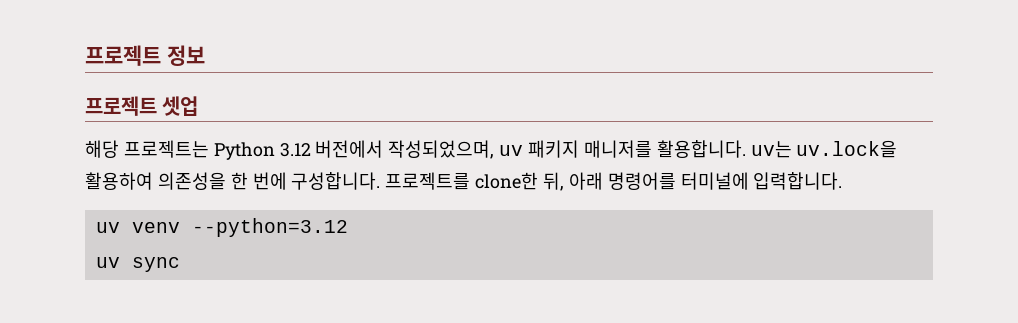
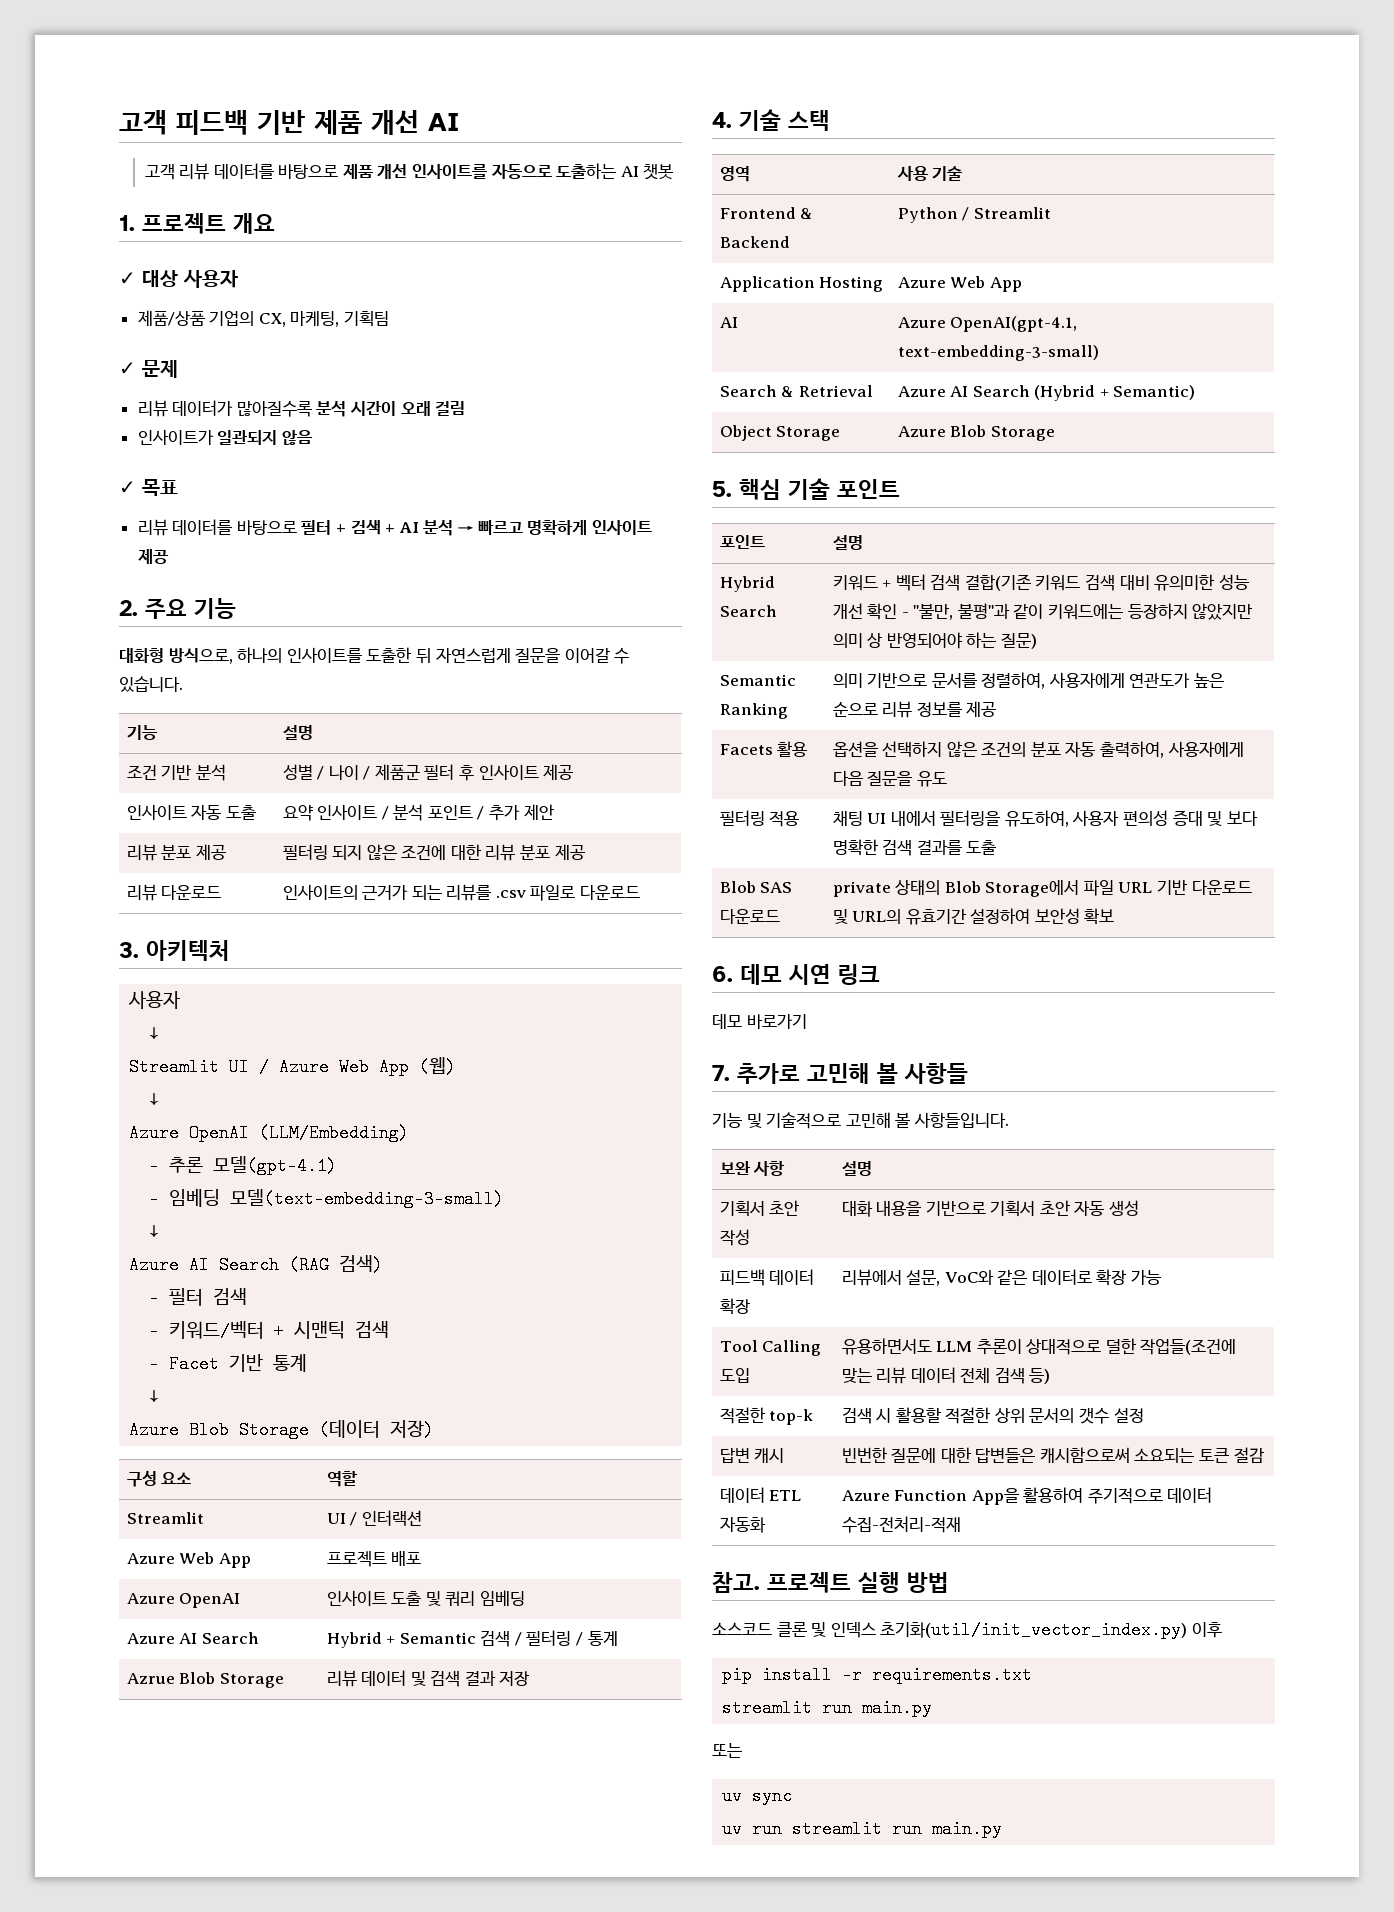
- 프로젝트 정보
- 프로젝트 셋업
- 해당 프로젝트는 Python 3.12 버전에서 작성되었으며, uv 패키지 매니저를 활용합니다. uv는 uv.lock을 활용하여 의존성을 한 번에 구성합니다. 프로젝트를 clone한 뒤, 아래 명령어를 터미널에 입력합니다.
- uv venv --python=3.12
+ 고객 피드백 기반 제품 개선 AI
+ 고객 리뷰 데이터를 바탕으로 제품 개선 인사이트를 자동으로 도출하는 AI 챗봇
+ 1. 프로젝트 개요
+ ✓ 대상 사용자
+ 제품/상품 기업의 CX, 마케팅, 기획팀
+ ✓ 문제
+ 리뷰 데이터가 많아질수록 분석 시간이 오래 걸림
+ 인사이트가 일관되지 않음
+ ✓ 목표
+ 리뷰 데이터를 바탕으로 필터 + 검색 + AI 분석 → 빠르고 명확하게 인사이트 제공
+ 2. 주요 기능
+ 대화형 방식으로, 하나의 인사이트를 도출한 뒤 자연스럽게 질문을 이어갈 수 있습니다.
+ 기능 | 설명
+ 조건 기반 분석 | 성별 / 나이 / 제품군 필터 후 인사이트 제공
+ 인사이트 자동 도출 | 요약 인사이트 / 분석 포인트 / 추가 제안
+ 리뷰 분포 제공 | 필터링 되지 않은 조건에 대한 리뷰 분포 제공
+ 리뷰 다운로드 | 인사이트의 근거가 되는 리뷰를 .csv 파일로 다운로드
+ 3. 아키텍처
+ 사용자
+ ↓
+ Streamlit UI / Azure Web App (웹)
+ ↓
+ Azure OpenAI (LLM/Embedding)
+ - 추론 모델(gpt-4.1)
+ - 임베딩 모델(text-embedding-3-small)
+ ↓
+ Azure AI Search (RAG 검색)
+ - 필터 검색
+ - 키워드/벡터 + 시맨틱 검색
+ - Facet 기반 통계
+ ↓
+ Azure Blob Storage (데이터 저장)
+ 구성 요소 | 역할
+ Streamlit | UI / 인터랙션
+ Azure Web App | 프로젝트 배포
+ Azure OpenAI | 인사이트 도출 및 쿼리 임베딩
+ Azure AI Search | Hybrid + Semantic 검색 / 필터링 / 통계
+ Azrue Blob Storage | 리뷰 데이터 및 검색 결과 저장
+ 4. 기술 스택
+ 영역 | 사용 기술
+ Frontend & Backend | Python / Streamlit
+ Application Hosting | Azure Web App
+ AI | Azure OpenAI(gpt-4.1, text-embedding-3-small)
+ Search & Retrieval | Azure AI Search (Hybrid + Semantic)
+ Object Storage | Azure Blob Storage
+ 5. 핵심 기술 포인트
+ 포인트 | 설명
+ Hybrid Search | 키워드 + 벡터 검색 결합(기존 키워드 검색 대비 유의미한 성능 개선 확인 - "불만, 불평"과 같이 키워드에는 등장하지 않았지만 의미 상 반영되어야 하는 질문)
+ Semantic Ranking | 의미 기반으로 문서를 정렬하여, 사용자에게 연관도가 높은 순으로 리뷰 정보를 제공
+ Facets 활용 | 옵션을 선택하지 않은 조건의 분포 자동 출력하여, 사용자에게 다음 질문을 유도
+ 필터링 적용 | 채팅 UI 내에서 필터링을 유도하여, 사용자 편의성 증대 및 보다 명확한 검색 결과를 도출
+ Blob SAS 다운로드 | private 상태의 Blob Storage에서 파일 URL 기반 다운로드 및 URL의 유효기간 설정하여 보안성 확보
+ 6. 데모 시연 링크
+ 데모 바로가기
+ 7. 추가로 고민해 볼 사항들
+ 기능 및 기술적으로 고민해 볼 사항들입니다.
+ 보완 사항 | 설명
+ 기획서 초안 작성 | 대화 내용을 기반으로 기획서 초안 자동 생성
+ 피드백 데이터 확장 | 리뷰에서 설문, VoC와 같은 데이터로 확장 가능
+ Tool Calling 도입 | 유용하면서도 LLM 추론이 상대적으로 덜한 작업들(조건에 맞는 리뷰 데이터 전체 검색 등)
+ 적절한 top-k | 검색 시 활용할 적절한 상위 문서의 갯수 설정
+ 답변 캐시 | 빈번한 질문에 대한 답변들은 캐시함으로써 소요되는 토큰 절감
+ 데이터 ETL 자동화 | Azure Function App을 활용하여 주기적으로 데이터 수집-전처리-적재
+ 참고. 프로젝트 실행 방법
+ 소스코드 클론 및 인덱스 초기화(util/init_vector_index.py) 이후
+ pip install -r requirements.txt
+ streamlit run main.py
+ 또는
  uv sync
+ uv run streamlit run main.py

